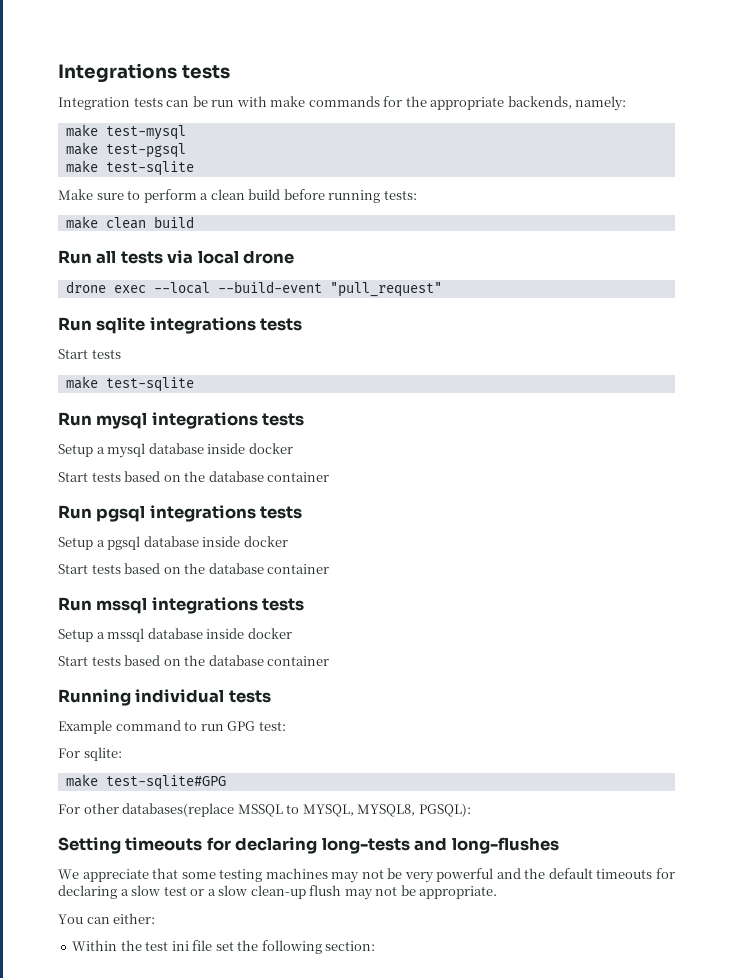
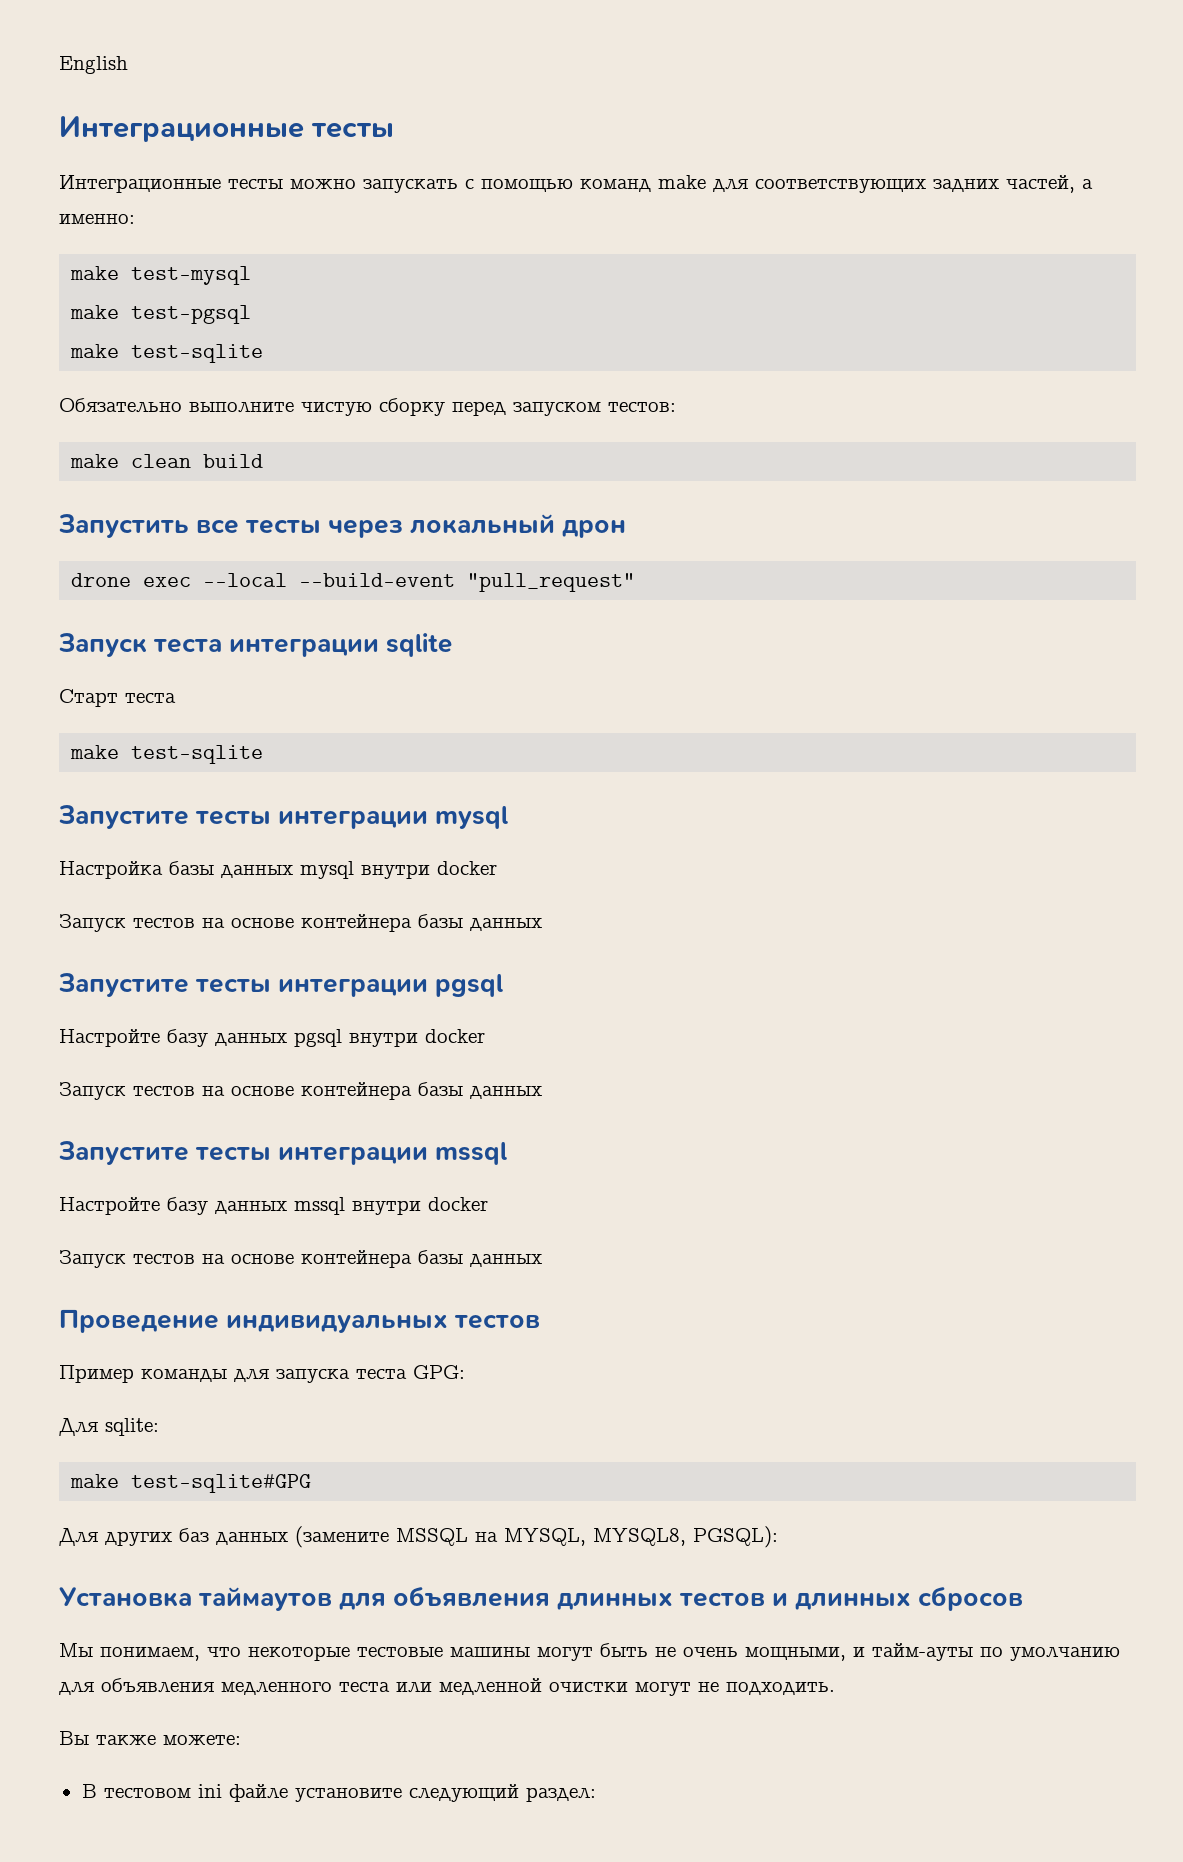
- Integrations tests
- Integration tests can be run with make commands for the appropriate backends, namely:
+ English
+ Интеграционные тесты
+ Интеграционные тесты можно запускать с помощью команд make для соответствующих задних частей, а именно:
- Make sure to perform a clean build before running tests:
+ Обязательно выполните чистую сборку перед запуском тестов:
  make clean build
- Run all tests via local drone
+ Запустить все тесты через локальный дрон
- Run sqlite integrations tests
- Start tests
+ Запуск теста интеграции sqlite
+ Старт теста
  make test-sqlite
- Run mysql integrations tests
- Setup a mysql database inside docker
- Start tests based on the database container
- Run pgsql integrations tests
- Setup a pgsql database inside docker
- Start tests based on the database container
- Run mssql integrations tests
- Setup a mssql database inside docker
- Start tests based on the database container
- Running individual tests
- Example command to run GPG test:
- For sqlite:
+ Запустите тесты интеграции mysql
+ Настройка базы данных mysql внутри docker
+ Запуск тестов на основе контейнера базы данных
+ Запустите тесты интеграции pgsql
+ Настройте базу данных pgsql внутри docker
+ Запуск тестов на основе контейнера базы данных
+ Запустите тесты интеграции mssql
+ Настройте базу данных mssql внутри docker
+ Запуск тестов на основе контейнера базы данных
+ Проведение индивидуальных тестов
+ Пример команды для запуска теста GPG:
+ Для sqlite:
  make test-sqlite#GPG
- For other databases(replace MSSQL to MYSQL, MYSQL8, PGSQL):
- Setting timeouts for declaring long-tests and long-flushes
- We appreciate that some testing machines may not be very powerful and the default timeouts for declaring a slow test or a slow clean-up flush may not be appropriate.
- You can either:
- Within the test ini file set the following section:
+ Для других баз данных (замените MSSQL на MYSQL, MYSQL8, PGSQL):
+ Установка таймаутов для объявления длинных тестов и длинных сбросов
+ Мы понимаем, что некоторые тестовые машины могут быть не очень мощными, и тайм-ауты по умолчанию для объявления медленного теста или медленной очистки могут не подходить.
+ Вы также можете:
+ В тестовом ini файле установите следующий раздел:

